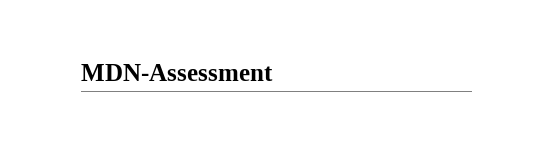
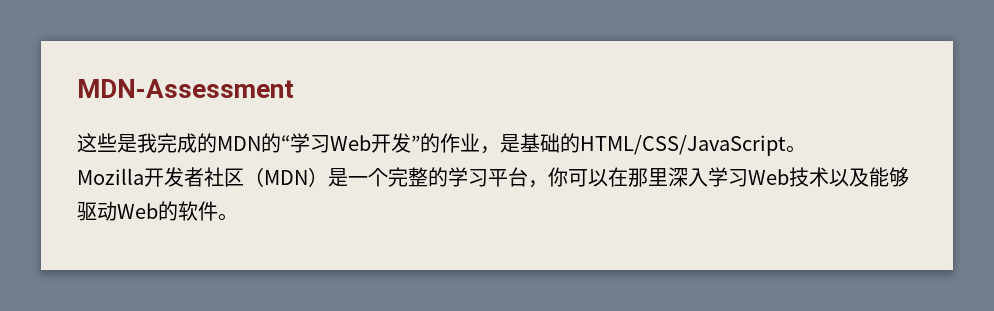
+ 这些是我完成的MDN的“学习Web开发”的作业，是基础的HTML/CSS/JavaScript。
+ Mozilla开发者社区（MDN）是一个完整的学习平台，你可以在那里深入学习Web技术以及能够驱动Web的软件。

